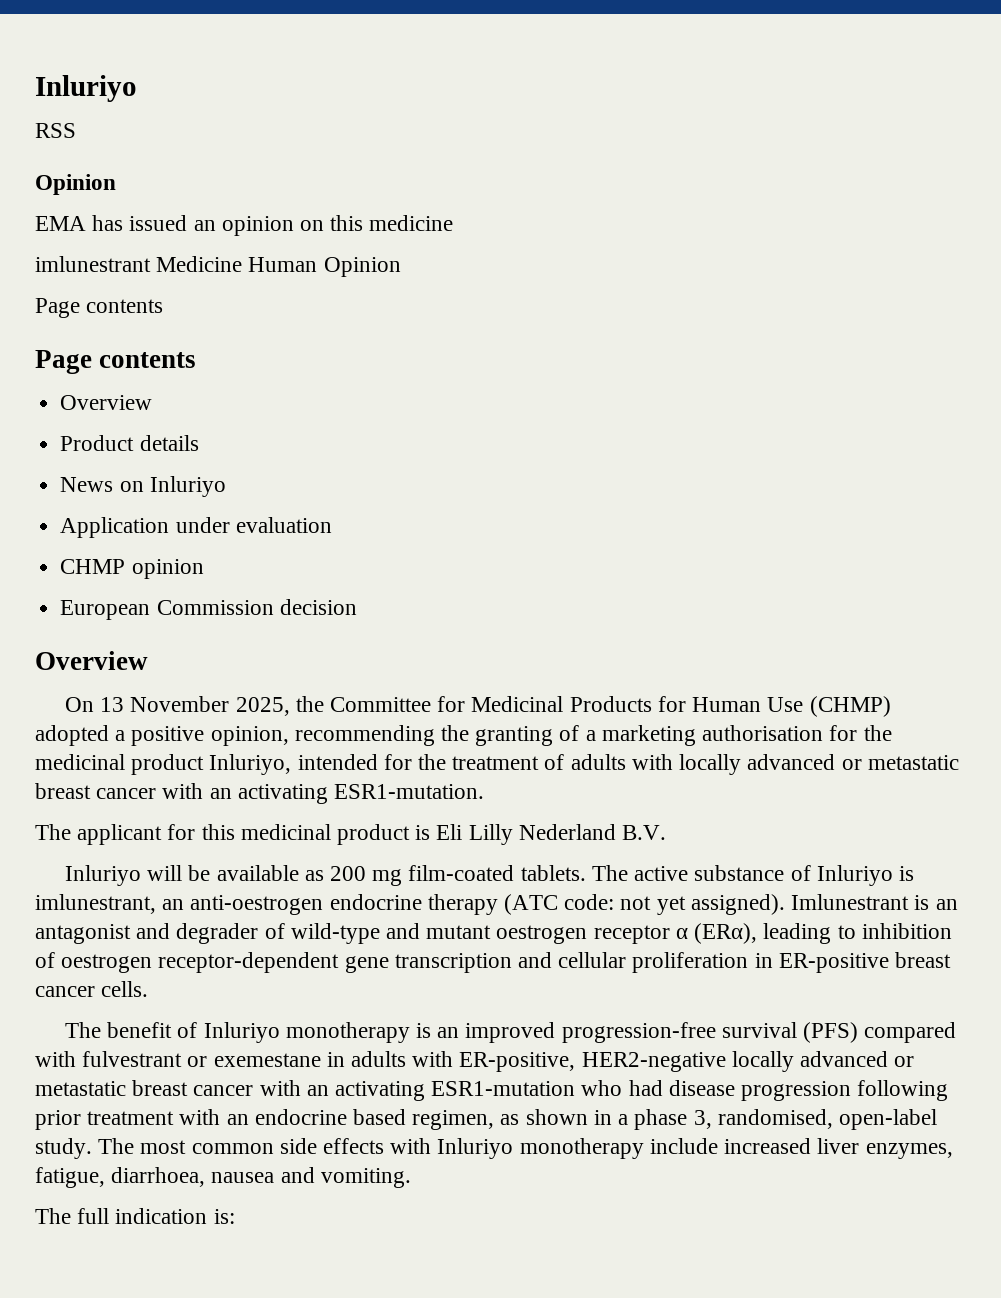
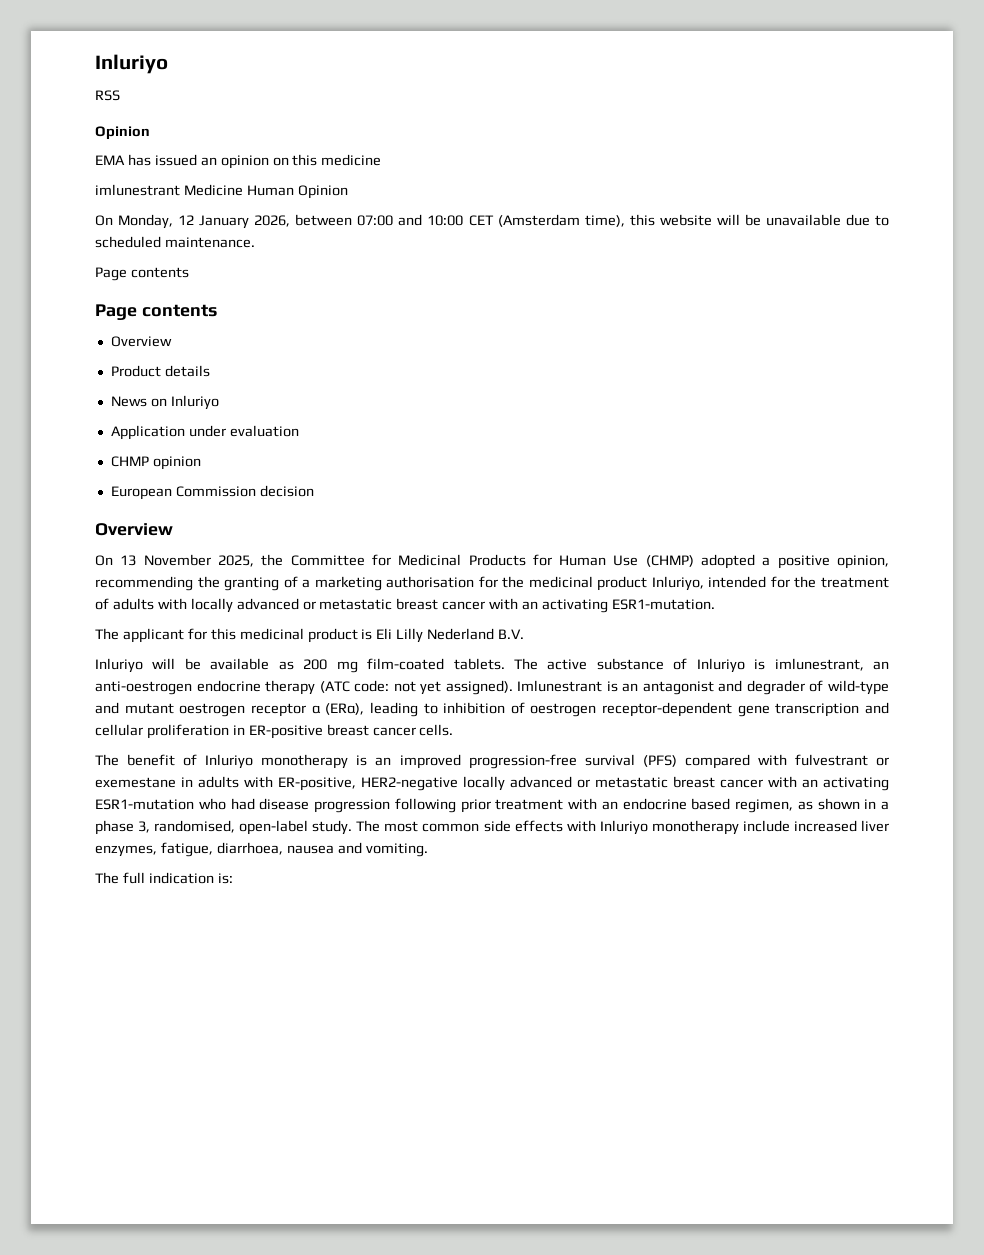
+ On Monday, 12 January 2026, between 07:00 and 10:00 CET (Amsterdam time), this website will be unavailable due to scheduled maintenance.

